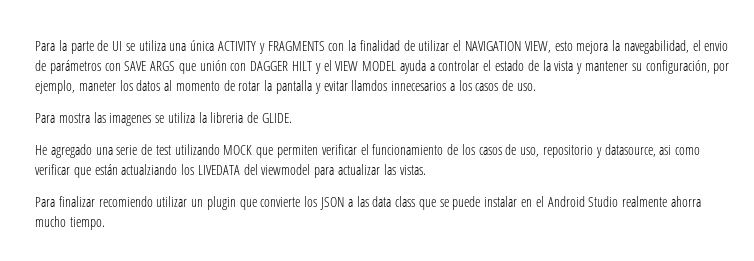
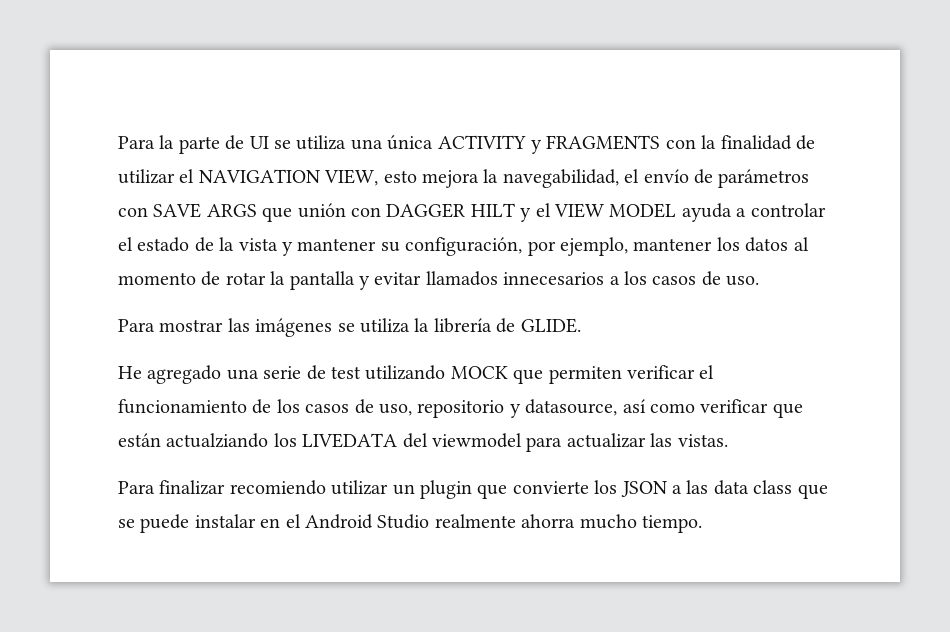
- Para la parte de UI se utiliza una única ACTIVITY y FRAGMENTS con la finalidad de utilizar el NAVIGATION VIEW, esto mejora la navegabilidad, el envio de parámetros con SAVE ARGS que unión con DAGGER HILT y el VIEW MODEL ayuda a controlar el estado de la vista y mantener su configuración, por ejemplo, maneter los datos al momento de rotar la pantalla y evitar llamdos innecesarios a los casos de uso.
+ Para la parte de UI se utiliza una única ACTIVITY y FRAGMENTS con la finalidad de utilizar el NAVIGATION VIEW, esto mejora la navegabilidad, el envío de parámetros con SAVE ARGS que unión con DAGGER HILT y el VIEW MODEL ayuda a controlar el estado de la vista y mantener su configuración, por ejemplo, mantener los datos al momento de rotar la pantalla y evitar llamados innecesarios a los casos de uso.
- Para mostra las imagenes se utiliza la libreria de GLIDE.
+ Para mostrar las imágenes se utiliza la librería de GLIDE.
- He agregado una serie de test utilizando MOCK que permiten verificar el funcionamiento de los casos de uso, repositorio y datasource, asi como verificar que están actualziando los LIVEDATA del viewmodel para actualizar las vistas.
+ He agregado una serie de test utilizando MOCK que permiten verificar el funcionamiento de los casos de uso, repositorio y datasource, así como verificar que están actualziando los LIVEDATA del viewmodel para actualizar las vistas.

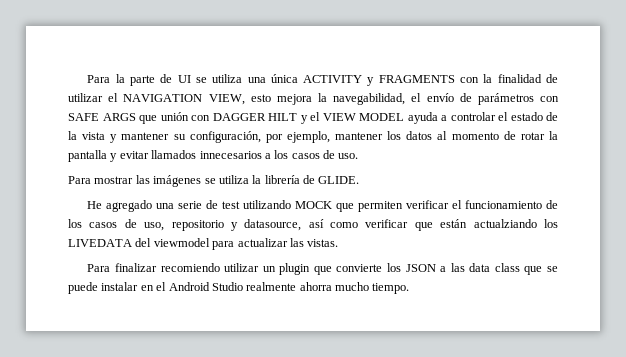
- Para la parte de UI se utiliza una única ACTIVITY y FRAGMENTS con la finalidad de utilizar el NAVIGATION VIEW, esto mejora la navegabilidad, el envío de parámetros con SAVE ARGS que unión con DAGGER HILT y el VIEW MODEL ayuda a controlar el estado de la vista y mantener su configuración, por ejemplo, mantener los datos al momento de rotar la pantalla y evitar llamados innecesarios a los casos de uso.
+ Para la parte de UI se utiliza una única ACTIVITY y FRAGMENTS con la finalidad de utilizar el NAVIGATION VIEW, esto mejora la navegabilidad, el envío de parámetros con SAFE ARGS que unión con DAGGER HILT y el VIEW MODEL ayuda a controlar el estado de la vista y mantener su configuración, por ejemplo, mantener los datos al momento de rotar la pantalla y evitar llamados innecesarios a los casos de uso.

